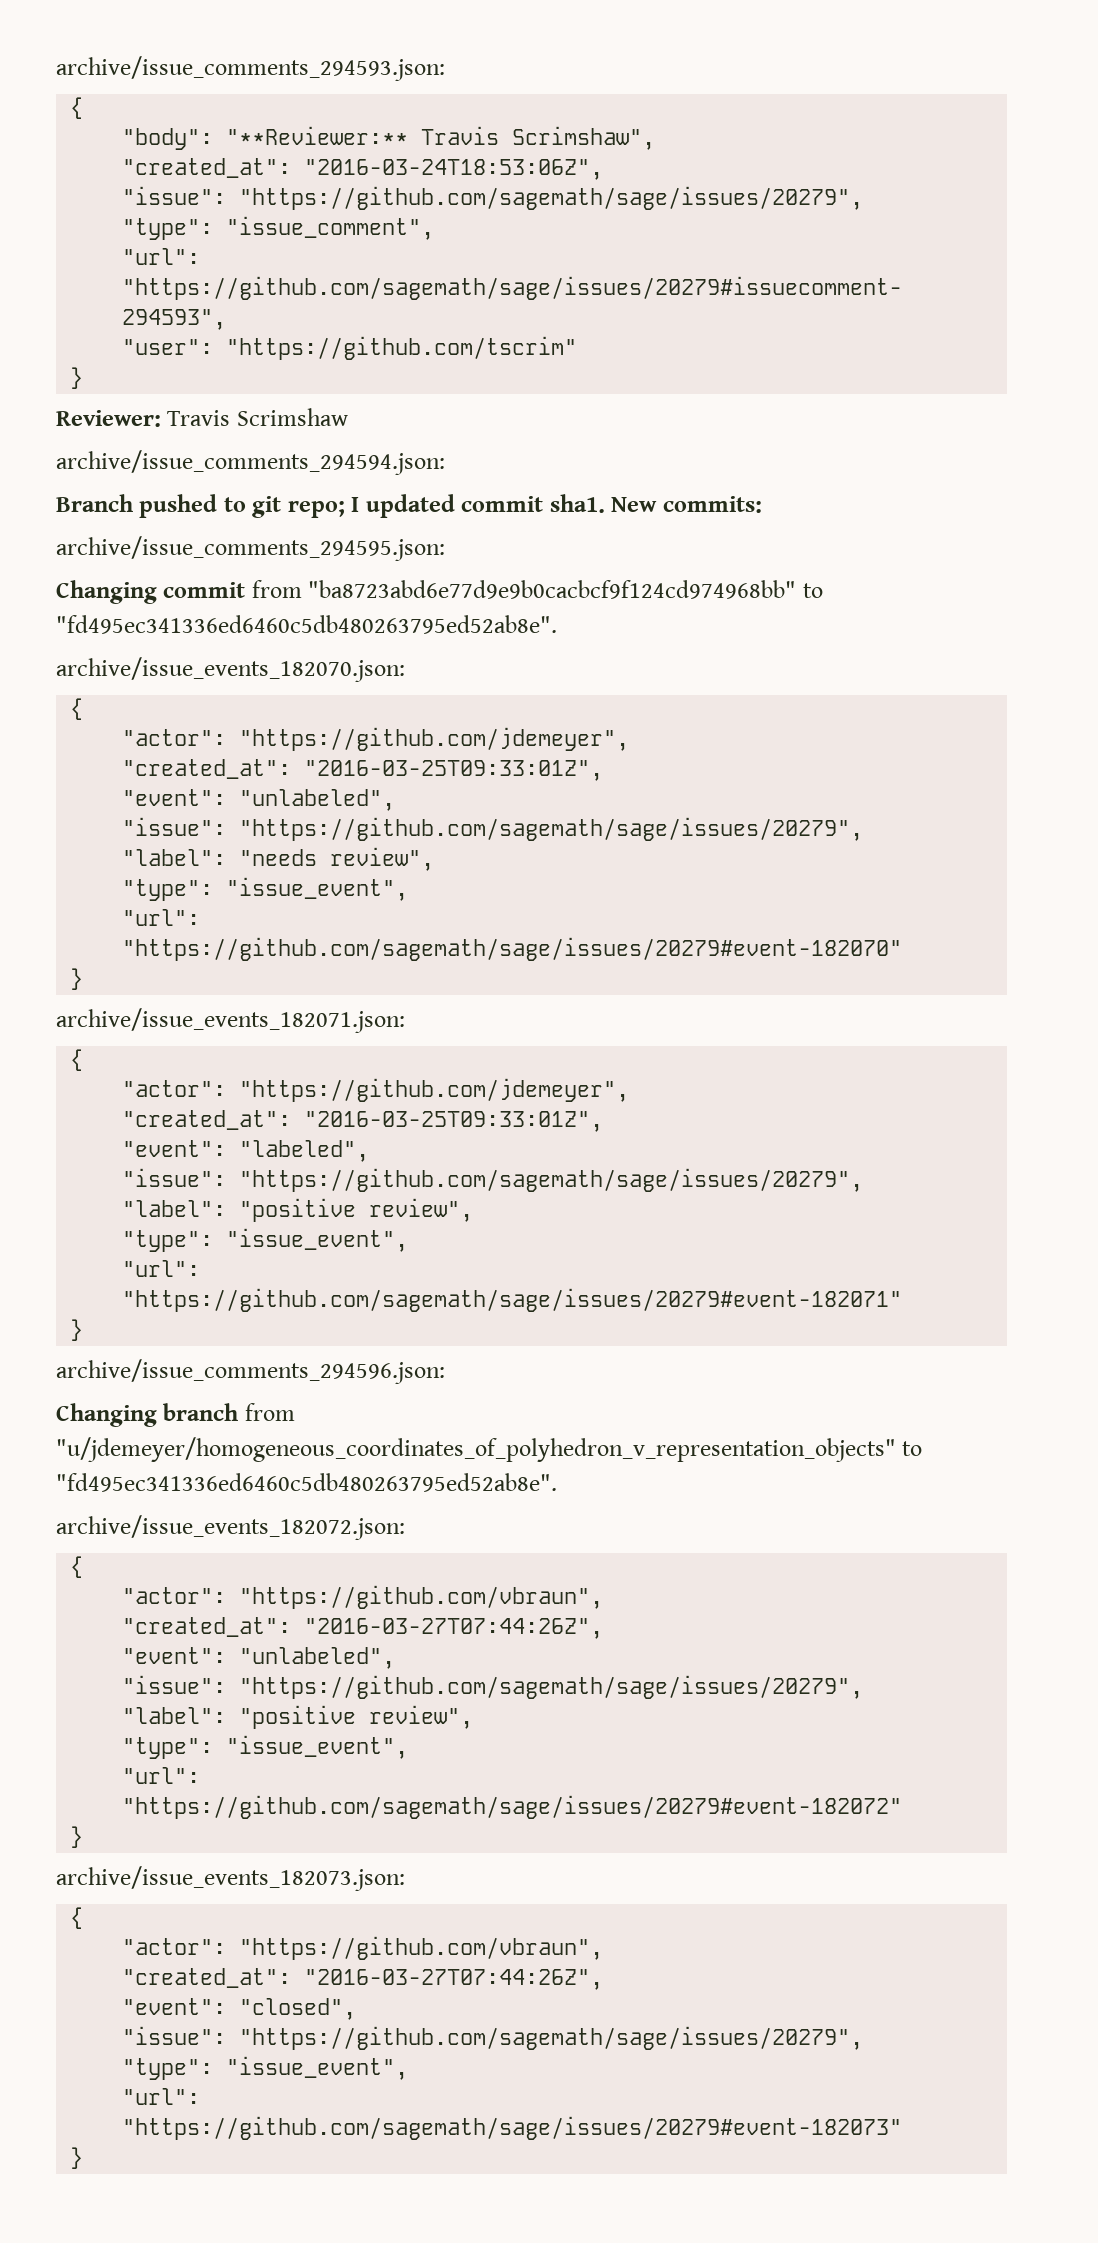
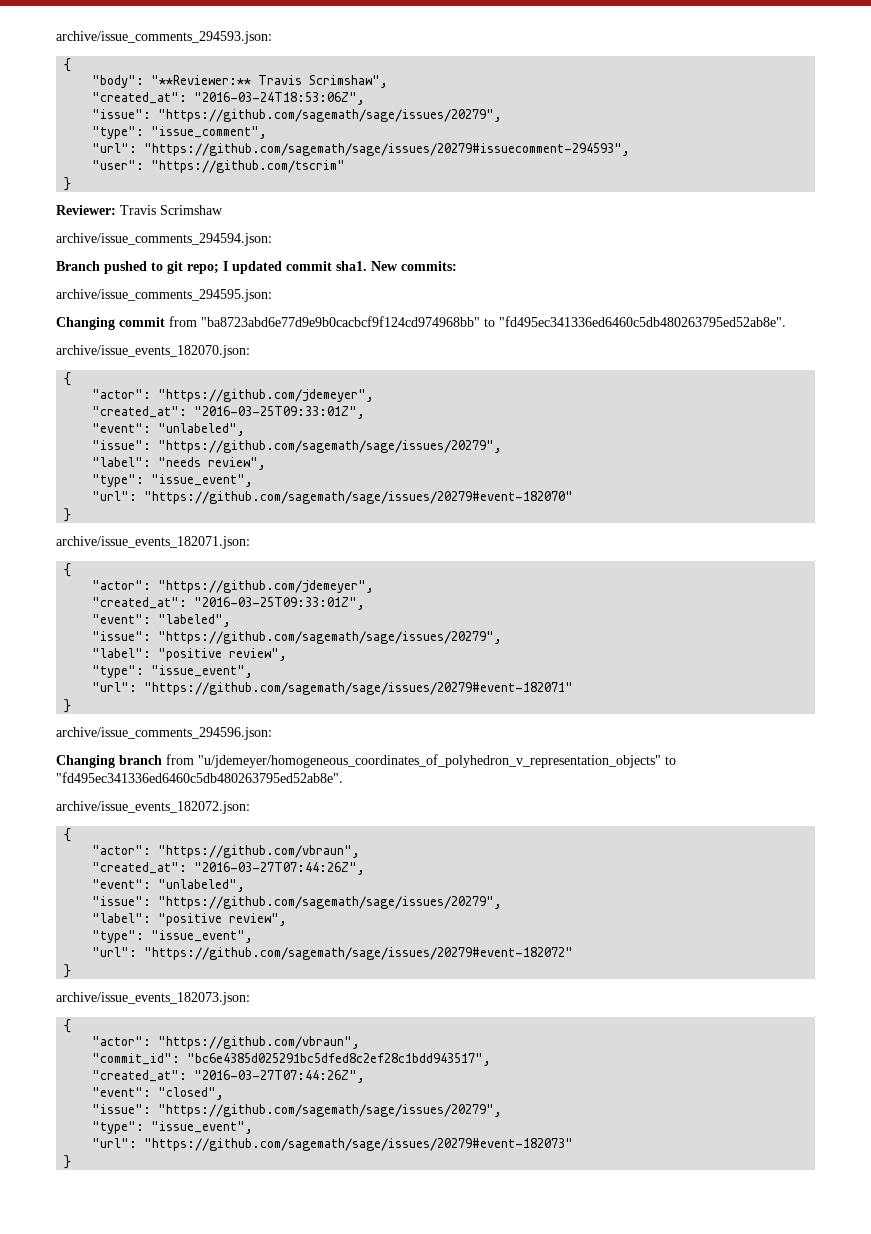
+ "commit_id": "bc6e4385d025291bc5dfed8c2ef28c1bdd943517",

